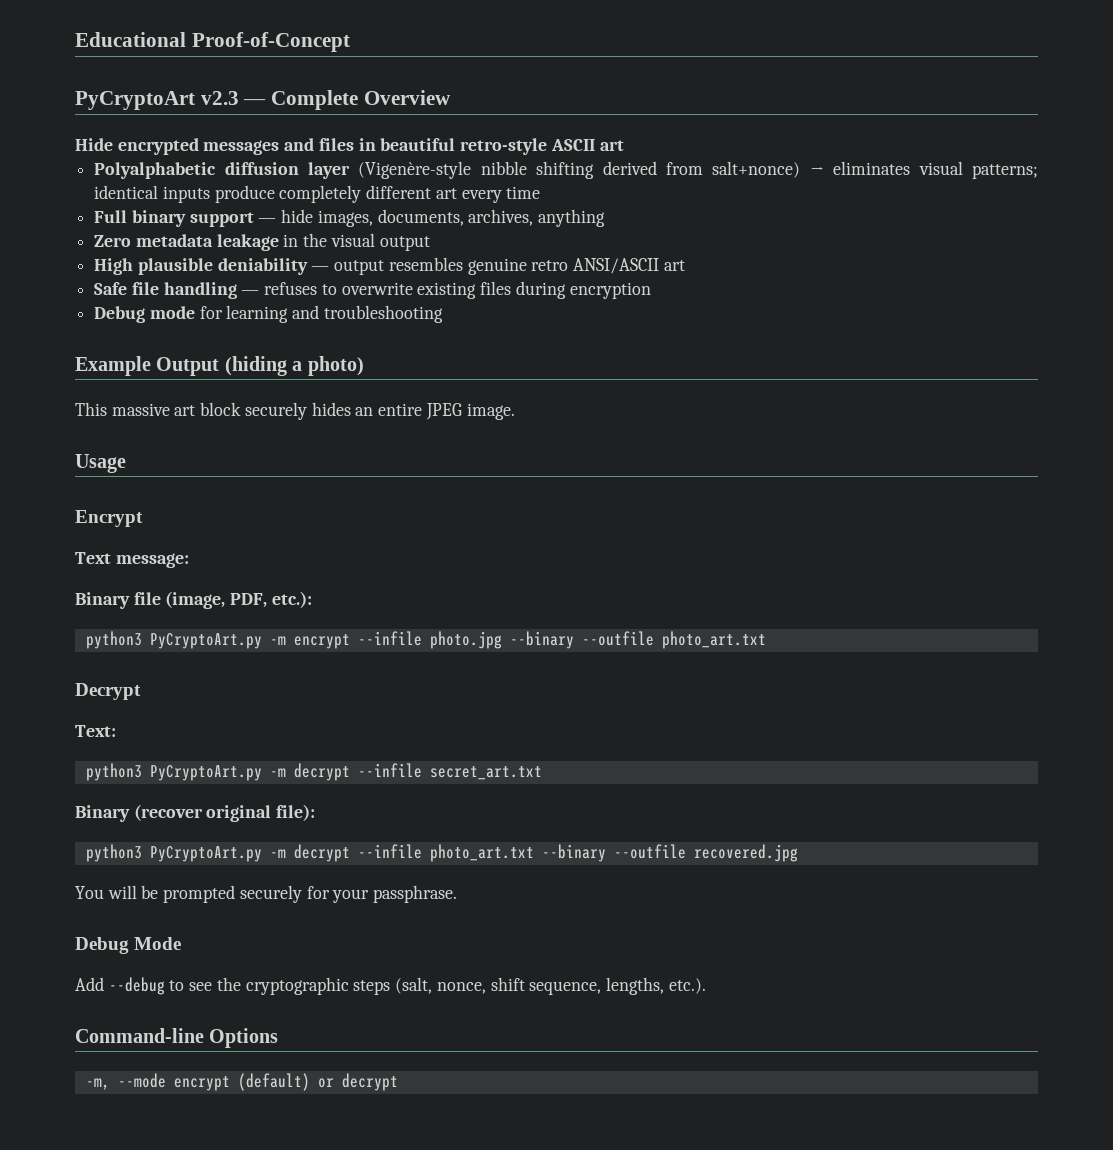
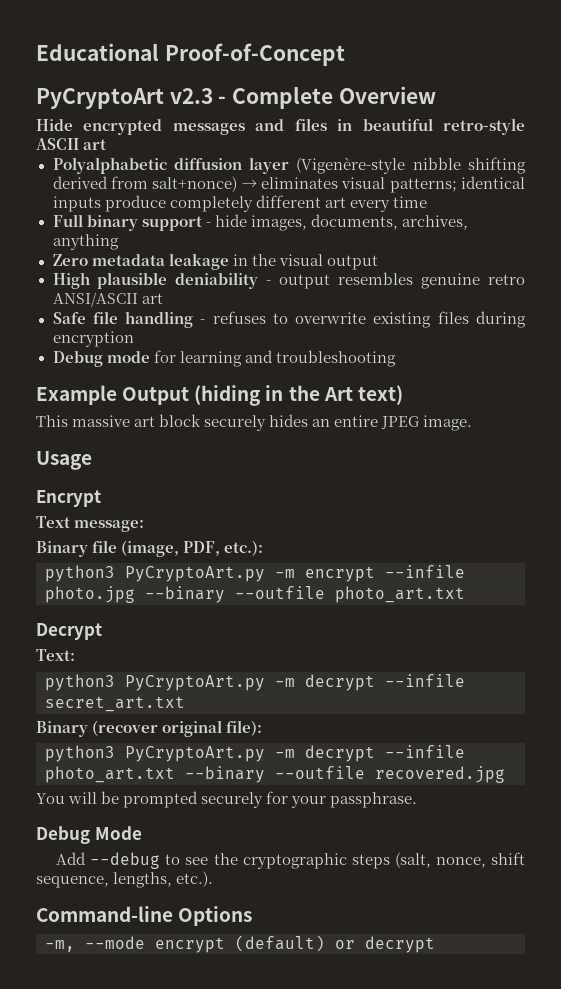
- PyCryptoArt v2.3 — Complete Overview
+ PyCryptoArt v2.3 - Complete Overview
- Full binary support — hide images, documents, archives, anything
+ Full binary support - hide images, documents, archives, anything
- High plausible deniability — output resembles genuine retro ANSI/ASCII art
+ High plausible deniability - output resembles genuine retro ANSI/ASCII art
- Safe file handling — refuses to overwrite existing files during encryption
+ Safe file handling - refuses to overwrite existing files during encryption
- Example Output (hiding a photo)
+ Example Output (hiding in the Art text)

